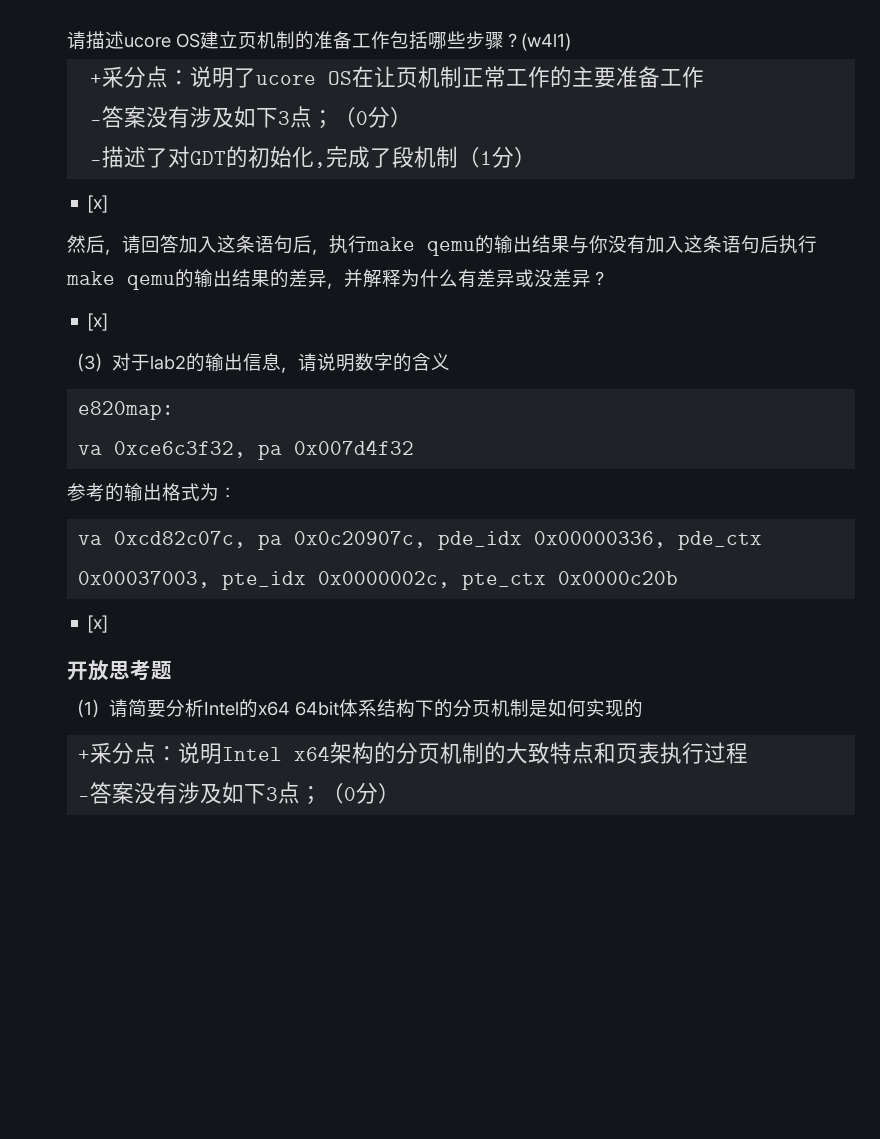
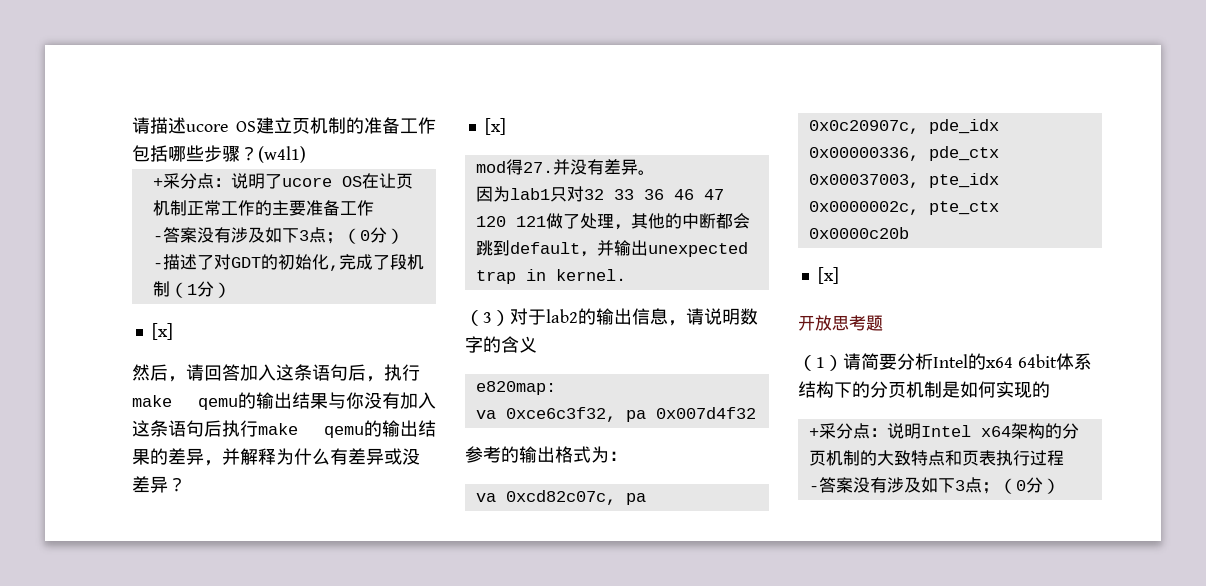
+ mod得27.并没有差异。
+ 因为lab1只对32 33 36 46 47 120 121做了处理，其他的中断都会跳到default，并输出unexpected trap in kernel.

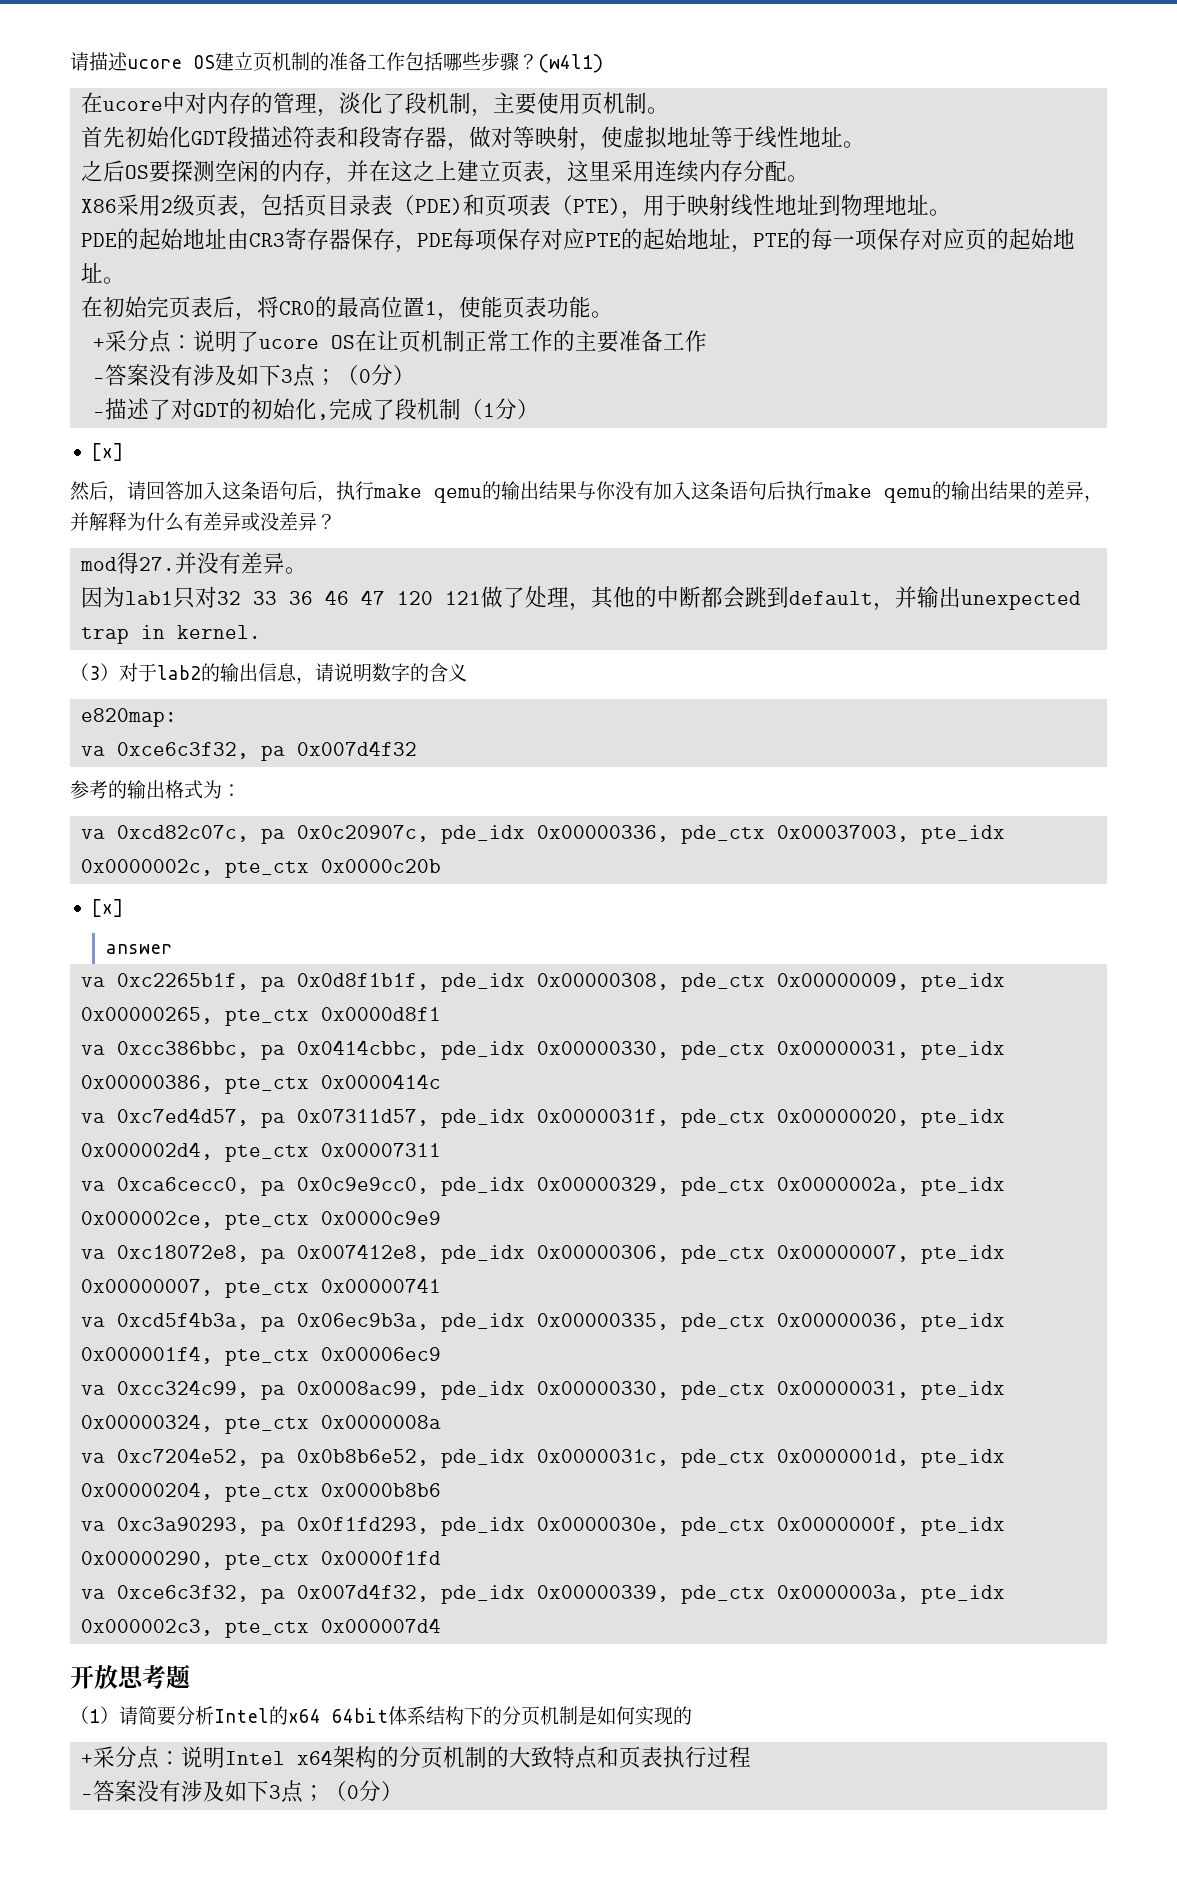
+ 在ucore中对内存的管理，淡化了段机制，主要使用页机制。
+ 首先初始化GDT段描述符表和段寄存器，做对等映射，使虚拟地址等于线性地址。
+ 之后OS要探测空闲的内存，并在这之上建立页表，这里采用连续内存分配。
+ X86采用2级页表，包括页目录表（PDE)和页项表（PTE)，用于映射线性地址到物理地址。
+ PDE的起始地址由CR3寄存器保存，PDE每项保存对应PTE的起始地址，PTE的每一项保存对应页的起始地址。
+ 在初始完页表后，将CR0的最高位置1，使能页表功能。
  然后，请回答加入这条语句后，执行make qemu的输出结果与你没有加入这条语句后执行make qemu的输出结果的差异，并解释为什么有差异或没差异？
- [x]
+ answer
+ va 0xc2265b1f, pa 0x0d8f1b1f, pde_idx 0x00000308, pde_ctx 0x00000009, pte_idx 0x00000265, pte_ctx 0x0000d8f1
+ va 0xcc386bbc, pa 0x0414cbbc, pde_idx 0x00000330, pde_ctx 0x00000031, pte_idx 0x00000386, pte_ctx 0x0000414c
+ va 0xc7ed4d57, pa 0x07311d57, pde_idx 0x0000031f, pde_ctx 0x00000020, pte_idx 0x000002d4, pte_ctx 0x00007311
+ va 0xca6cecc0, pa 0x0c9e9cc0, pde_idx 0x00000329, pde_ctx 0x0000002a, pte_idx 0x000002ce, pte_ctx 0x0000c9e9
+ va 0xc18072e8, pa 0x007412e8, pde_idx 0x00000306, pde_ctx 0x00000007, pte_idx 0x00000007, pte_ctx 0x00000741
+ va 0xcd5f4b3a, pa 0x06ec9b3a, pde_idx 0x00000335, pde_ctx 0x00000036, pte_idx 0x000001f4, pte_ctx 0x00006ec9
+ va 0xcc324c99, pa 0x0008ac99, pde_idx 0x00000330, pde_ctx 0x00000031, pte_idx 0x00000324, pte_ctx 0x0000008a
+ va 0xc7204e52, pa 0x0b8b6e52, pde_idx 0x0000031c, pde_ctx 0x0000001d, pte_idx 0x00000204, pte_ctx 0x0000b8b6
+ va 0xc3a90293, pa 0x0f1fd293, pde_idx 0x0000030e, pde_ctx 0x0000000f, pte_idx 0x00000290, pte_ctx 0x0000f1fd
+ va 0xce6c3f32, pa 0x007d4f32, pde_idx 0x00000339, pde_ctx 0x0000003a, pte_idx 0x000002c3, pte_ctx 0x000007d4

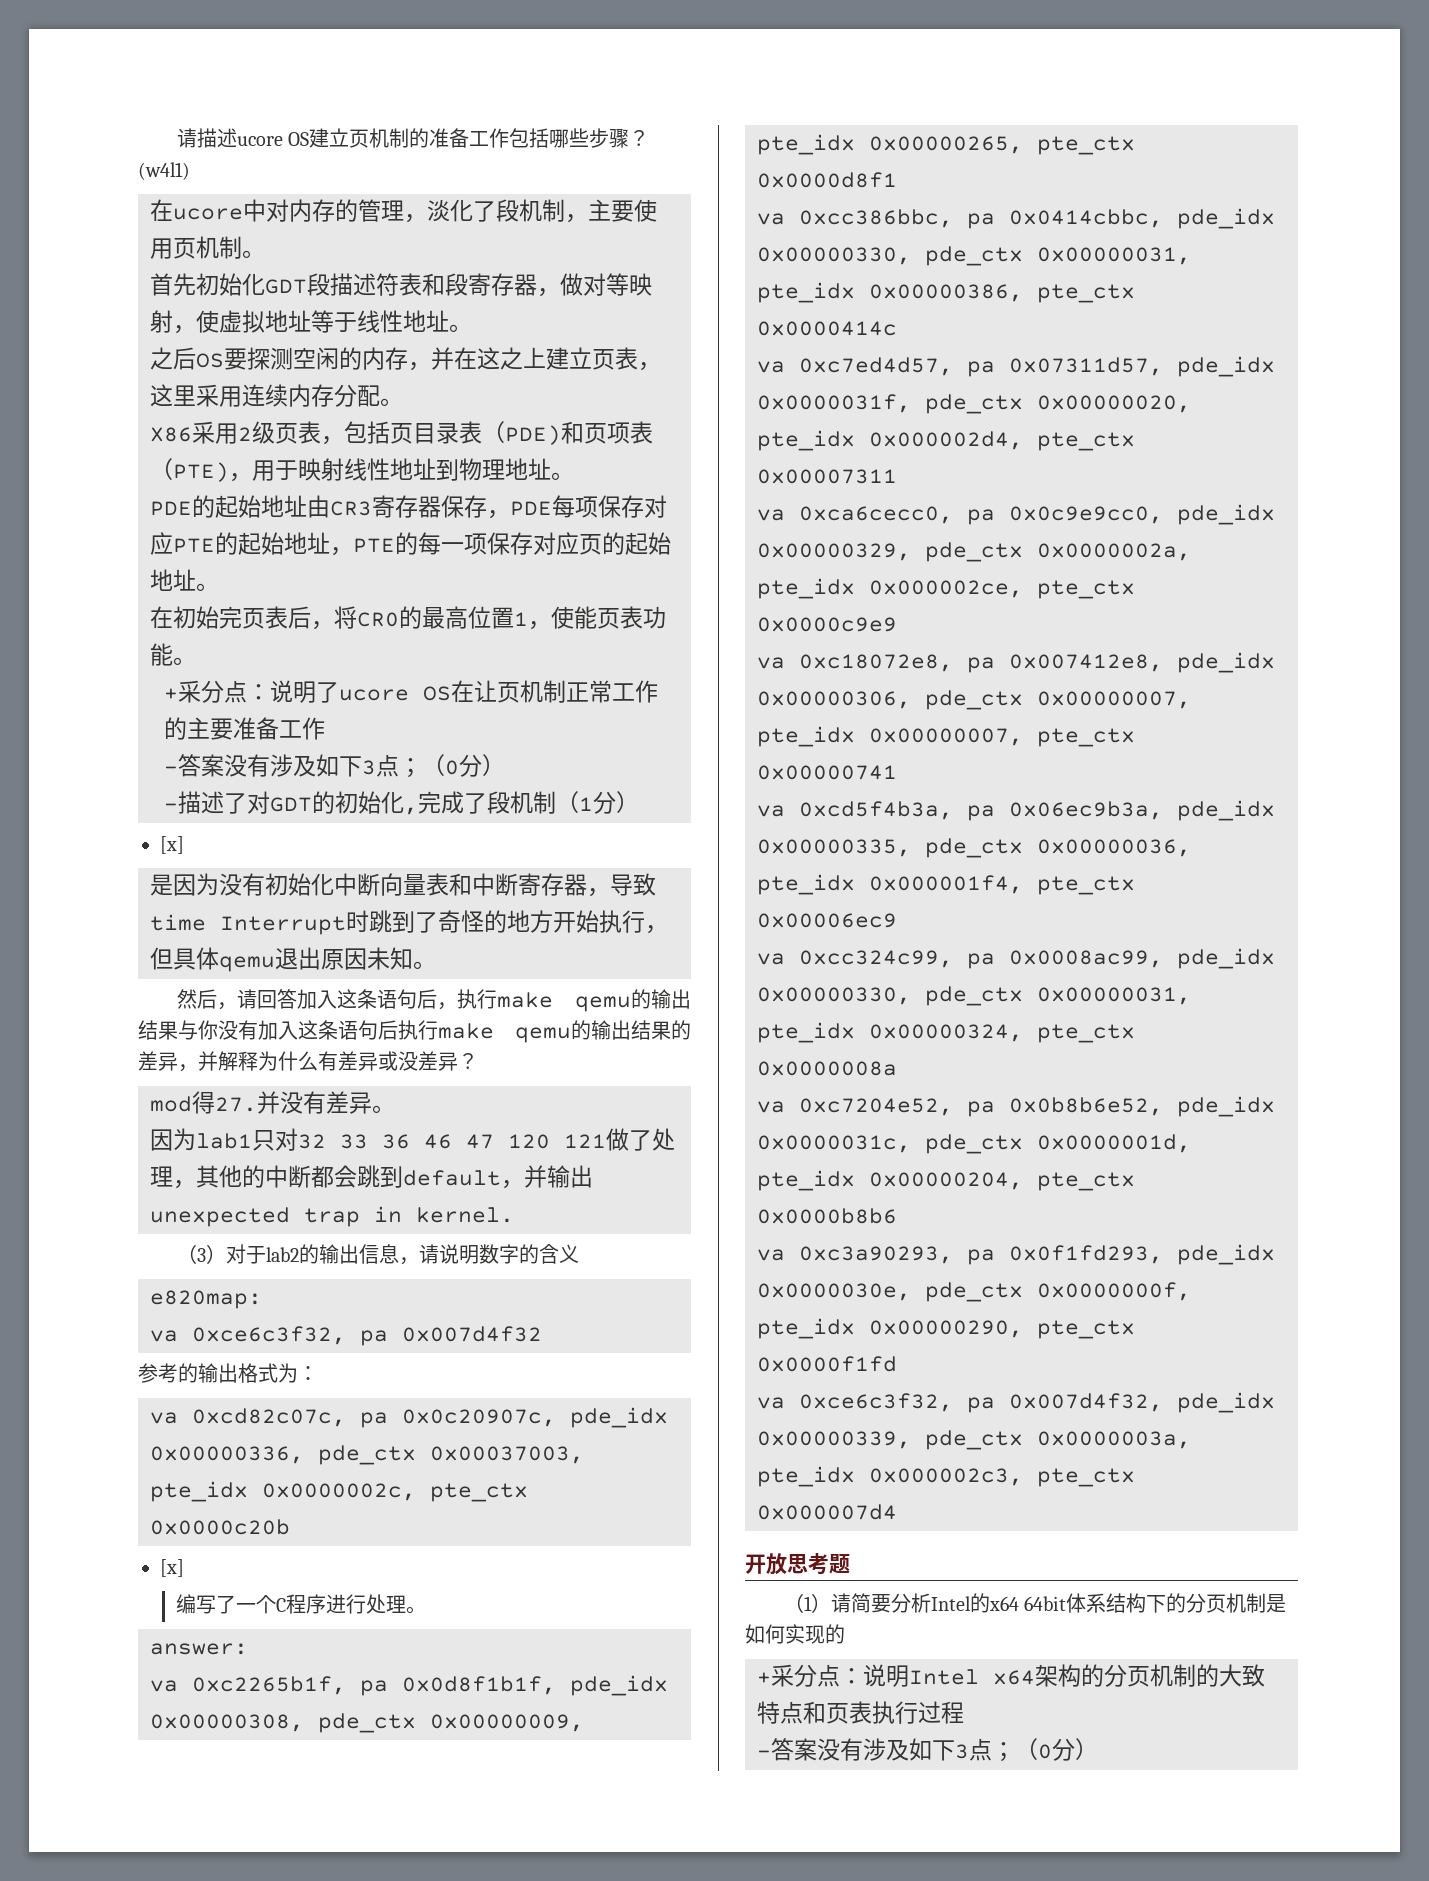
+ 是因为没有初始化中断向量表和中断寄存器，导致time Interrupt时跳到了奇怪的地方开始执行，但具体qemu退出原因未知。
- answer
+ 编写了一个C程序进行处理。
+ answer:

